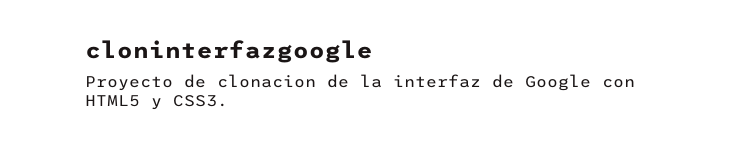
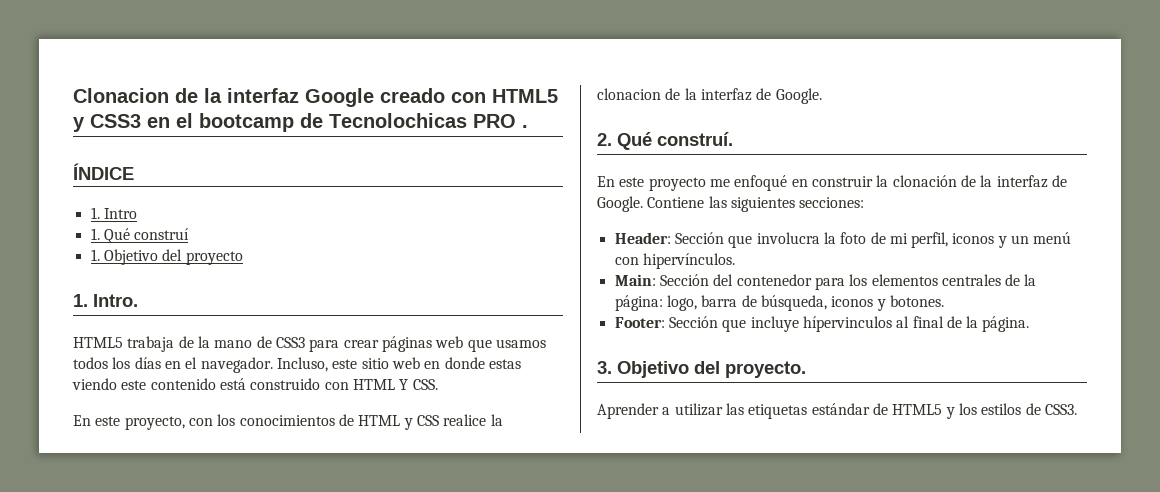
- cloninterfazgoogle
- Proyecto de clonacion de la interfaz de Google con HTML5 y CSS3.
+ Clonacion de la interfaz Google creado con HTML5 y CSS3 en el bootcamp de Tecnolochicas PRO .
+ ÍNDICE
+ 1. Intro
+ 1. Qué construí
+ 1. Objetivo del proyecto
+ 1. Intro.
+ HTML5 trabaja de la mano de CSS3 para crear páginas web que usamos todos los días en el navegador. Incluso, este sitio web en donde estas viendo este contenido está construido con HTML Y CSS.
+ En este proyecto, con los conocimientos de HTML y CSS realice la clonacion de la interfaz de Google.
+ 2. Qué construí.
+ En este proyecto me enfoqué en construir la clonación de la interfaz de Google. Contiene las siguientes secciones:
+ Header: Sección que involucra la foto de mi perfil, iconos y un menú con hipervínculos.
+ Main: Sección del contenedor para los elementos centrales de la página: logo, barra de búsqueda, iconos y botones.
+ Footer: Sección que incluye hípervinculos al final de la página.
+ 3. Objetivo del proyecto.
+ Aprender a utilizar las etiquetas estándar de HTML5 y los estilos de CSS3.

